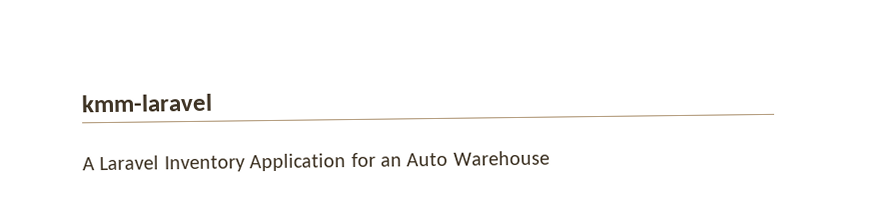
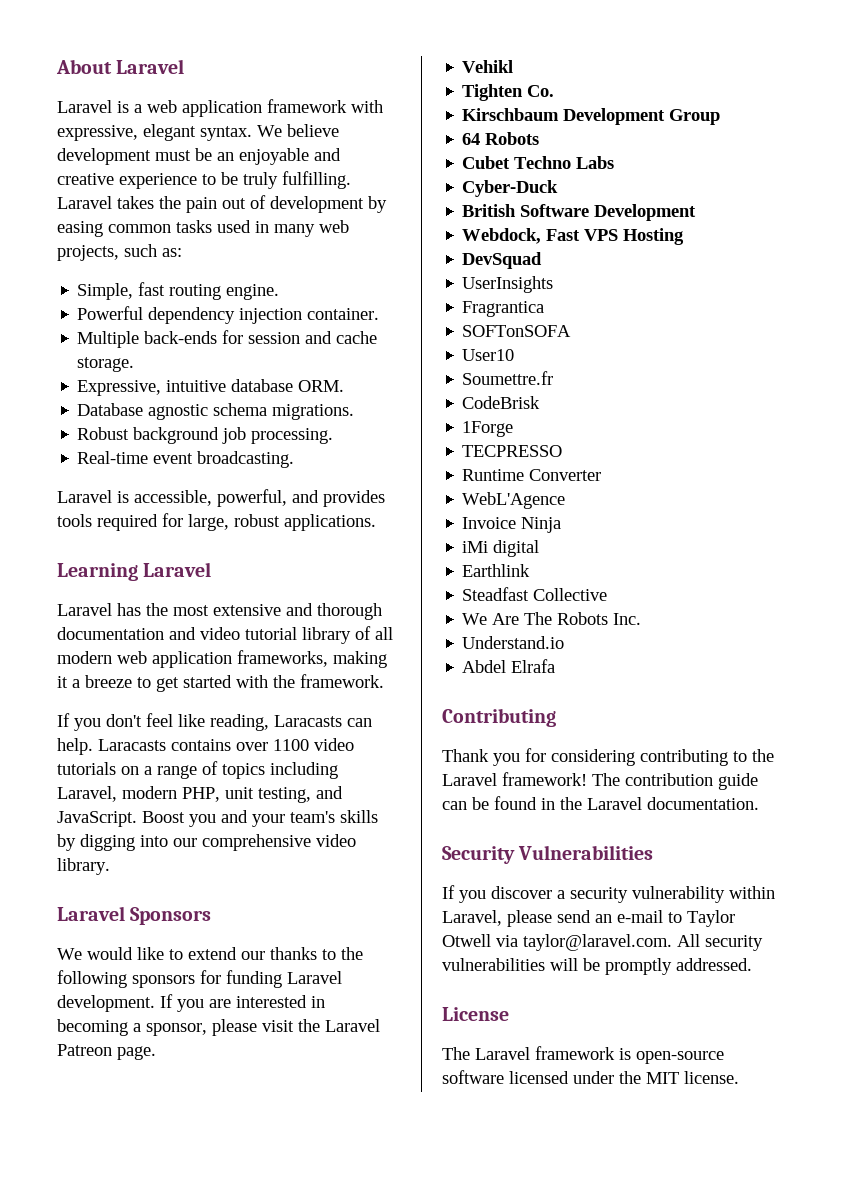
- kmm-laravel
- A Laravel Inventory Application for an Auto Warehouse
+ About Laravel
+ Laravel is a web application framework with expressive, elegant syntax. We believe development must be an enjoyable and creative experience to be truly fulfilling. Laravel takes the pain out of development by easing common tasks used in many web projects, such as:
+ Simple, fast routing engine.
+ Powerful dependency injection container.
+ Multiple back-ends for session and cache storage.
+ Expressive, intuitive database ORM.
+ Database agnostic schema migrations.
+ Robust background job processing.
+ Real-time event broadcasting.
+ Laravel is accessible, powerful, and provides tools required for large, robust applications.
+ Learning Laravel
+ Laravel has the most extensive and thorough documentation and video tutorial library of all modern web application frameworks, making it a breeze to get started with the framework.
+ If you don't feel like reading, Laracasts can help. Laracasts contains over 1100 video tutorials on a range of topics including Laravel, modern PHP, unit testing, and JavaScript. Boost you and your team's skills by digging into our comprehensive video library.
+ Laravel Sponsors
+ We would like to extend our thanks to the following sponsors for funding Laravel development. If you are interested in becoming a sponsor, please visit the Laravel Patreon page.
+ Vehikl
+ Tighten Co.
+ Kirschbaum Development Group
+ 64 Robots
+ Cubet Techno Labs
+ Cyber-Duck
+ British Software Development
+ Webdock, Fast VPS Hosting
+ DevSquad
+ UserInsights
+ Fragrantica
+ SOFTonSOFA
+ User10
+ Soumettre.fr
+ CodeBrisk
+ 1Forge
+ TECPRESSO
+ Runtime Converter
+ WebL'Agence
+ Invoice Ninja
+ iMi digital
+ Earthlink
+ Steadfast Collective
+ We Are The Robots Inc.
+ Understand.io
+ Abdel Elrafa
+ Contributing
+ Thank you for considering contributing to the Laravel framework! The contribution guide can be found in the Laravel documentation.
+ Security Vulnerabilities
+ If you discover a security vulnerability within Laravel, please send an e-mail to Taylor Otwell via taylor@laravel.com. All security vulnerabilities will be promptly addressed.
+ License
+ The Laravel framework is open-source software licensed under the MIT license.

